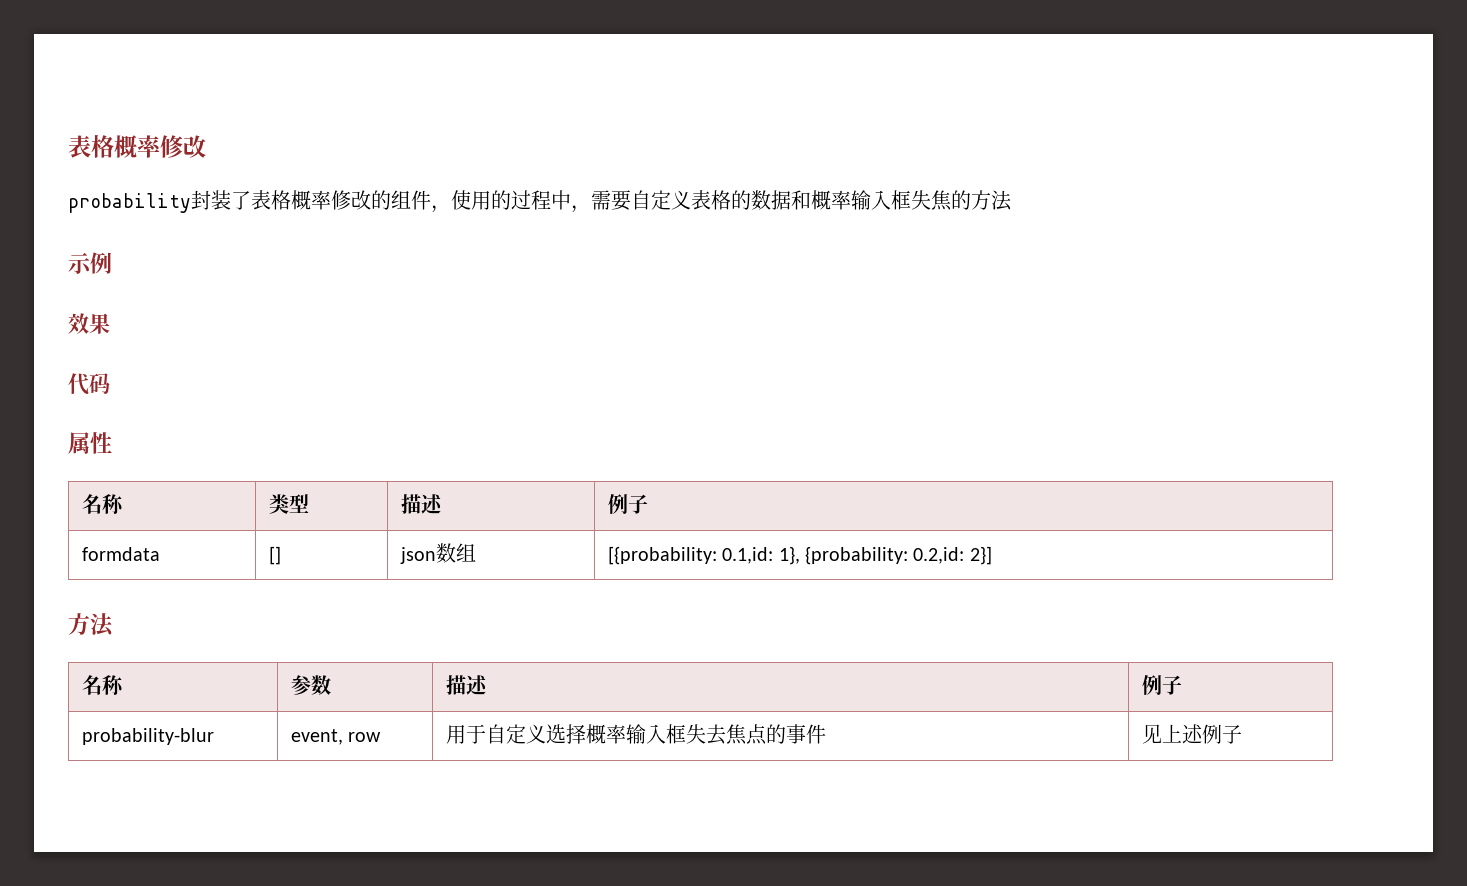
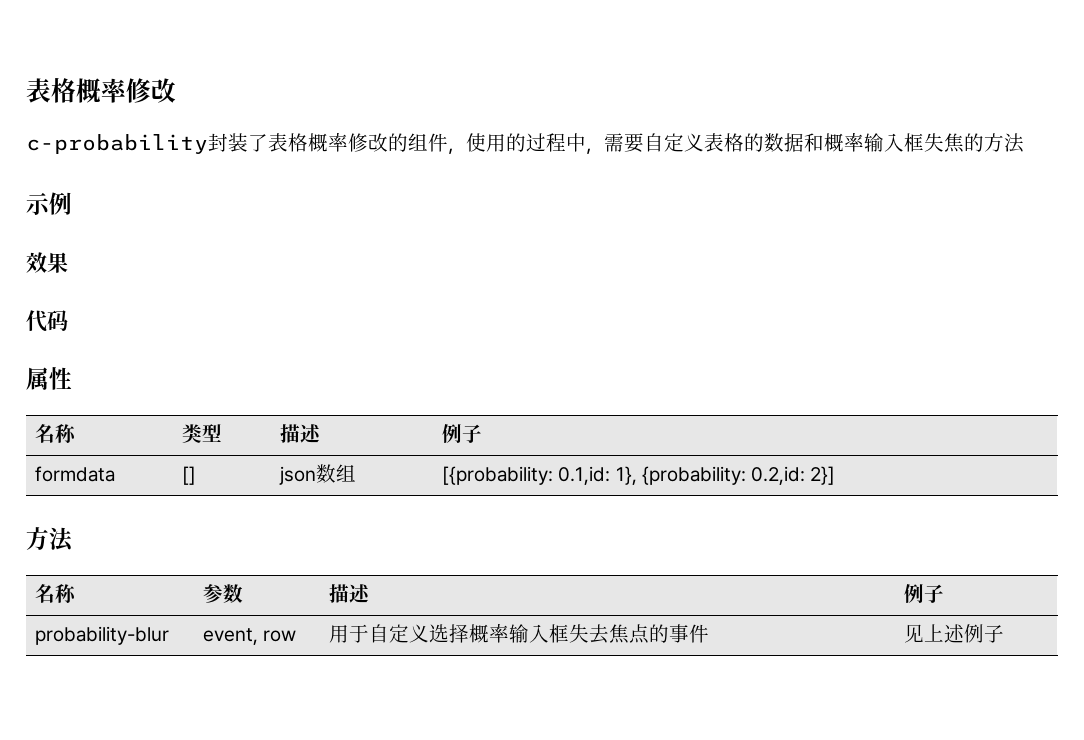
- probability封装了表格概率修改的组件，使用的过程中，需要自定义表格的数据和概率输入框失焦的方法
+ c-probability封装了表格概率修改的组件，使用的过程中，需要自定义表格的数据和概率输入框失焦的方法

